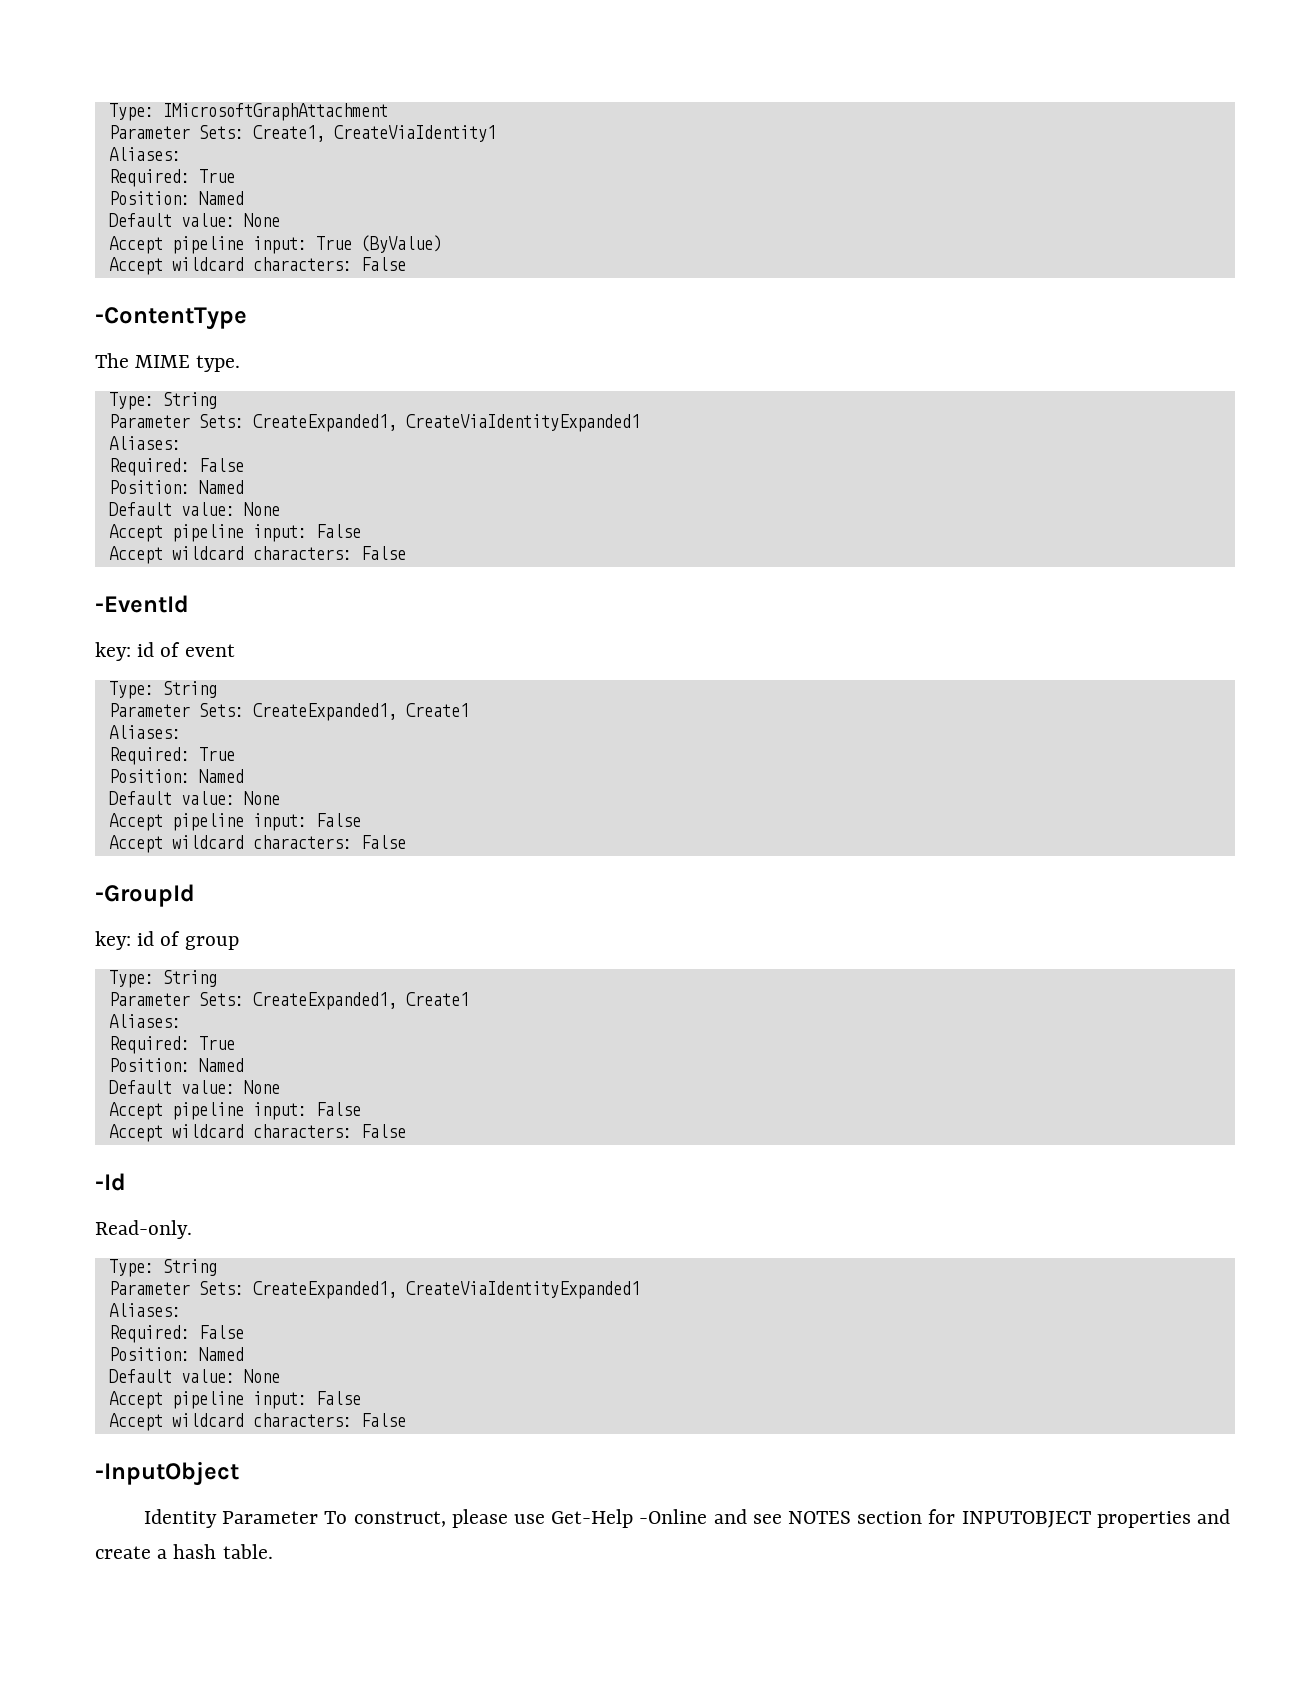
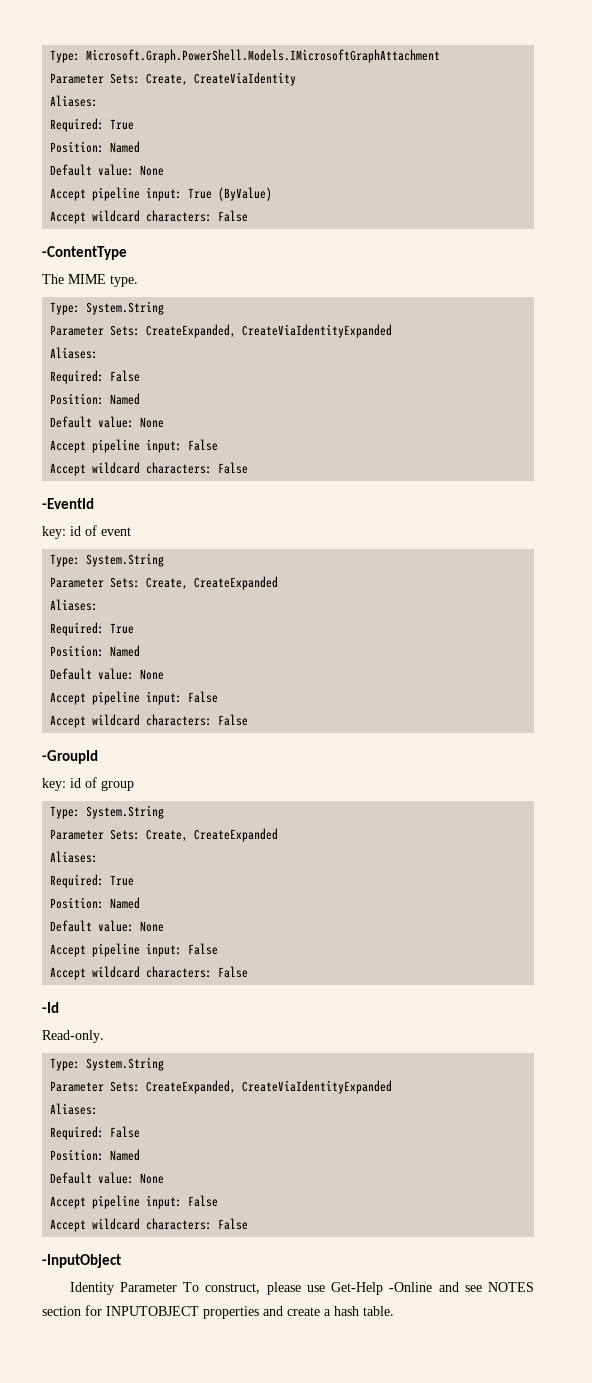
- Type: IMicrosoftGraphAttachment
- Parameter Sets: Create1, CreateViaIdentity1
+ Type: Microsoft.Graph.PowerShell.Models.IMicrosoftGraphAttachment
+ Parameter Sets: Create, CreateViaIdentity
  The MIME type.
- Type: String
- Parameter Sets: CreateExpanded1, CreateViaIdentityExpanded1
+ Type: System.String
+ Parameter Sets: CreateExpanded, CreateViaIdentityExpanded
  key: id of event
- Type: String
- Parameter Sets: CreateExpanded1, Create1
+ Type: System.String
+ Parameter Sets: Create, CreateExpanded
  key: id of group
- Type: String
- Parameter Sets: CreateExpanded1, Create1
+ Type: System.String
+ Parameter Sets: Create, CreateExpanded
  Read-only.
- Type: String
- Parameter Sets: CreateExpanded1, CreateViaIdentityExpanded1
+ Type: System.String
+ Parameter Sets: CreateExpanded, CreateViaIdentityExpanded

